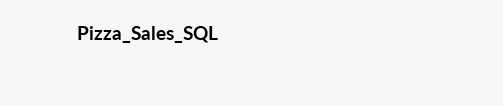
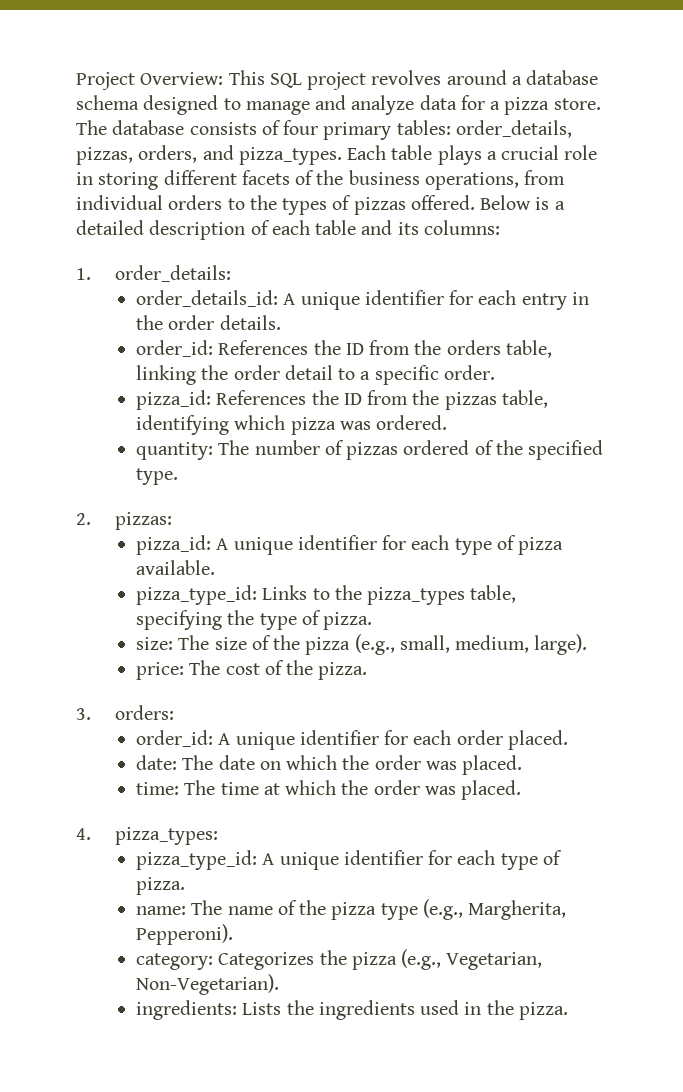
- Pizza_Sales_SQL
+ Project Overview: This SQL project revolves around a database schema designed to manage and analyze data for a pizza store. The database consists of four primary tables: order_details, pizzas, orders, and pizza_types. Each table plays a crucial role in storing different facets of the business operations, from individual orders to the types of pizzas offered. Below is a detailed description of each table and its columns:
+ 1. order_details:
+ order_details_id: A unique identifier for each entry in the order details.
+ order_id: References the ID from the orders table, linking the order detail to a specific order.
+ pizza_id: References the ID from the pizzas table, identifying which pizza was ordered.
+ quantity: The number of pizzas ordered of the specified type.
+ 2. pizzas:
+ pizza_id: A unique identifier for each type of pizza available.
+ pizza_type_id: Links to the pizza_types table, specifying the type of pizza.
+ size: The size of the pizza (e.g., small, medium, large).
+ price: The cost of the pizza.
+ 3. orders:
+ order_id: A unique identifier for each order placed.
+ date: The date on which the order was placed.
+ time: The time at which the order was placed.
+ 4. pizza_types:
+ pizza_type_id: A unique identifier for each type of pizza.
+ name: The name of the pizza type (e.g., Margherita, Pepperoni).
+ category: Categorizes the pizza (e.g., Vegetarian, Non-Vegetarian).
+ ingredients: Lists the ingredients used in the pizza.

